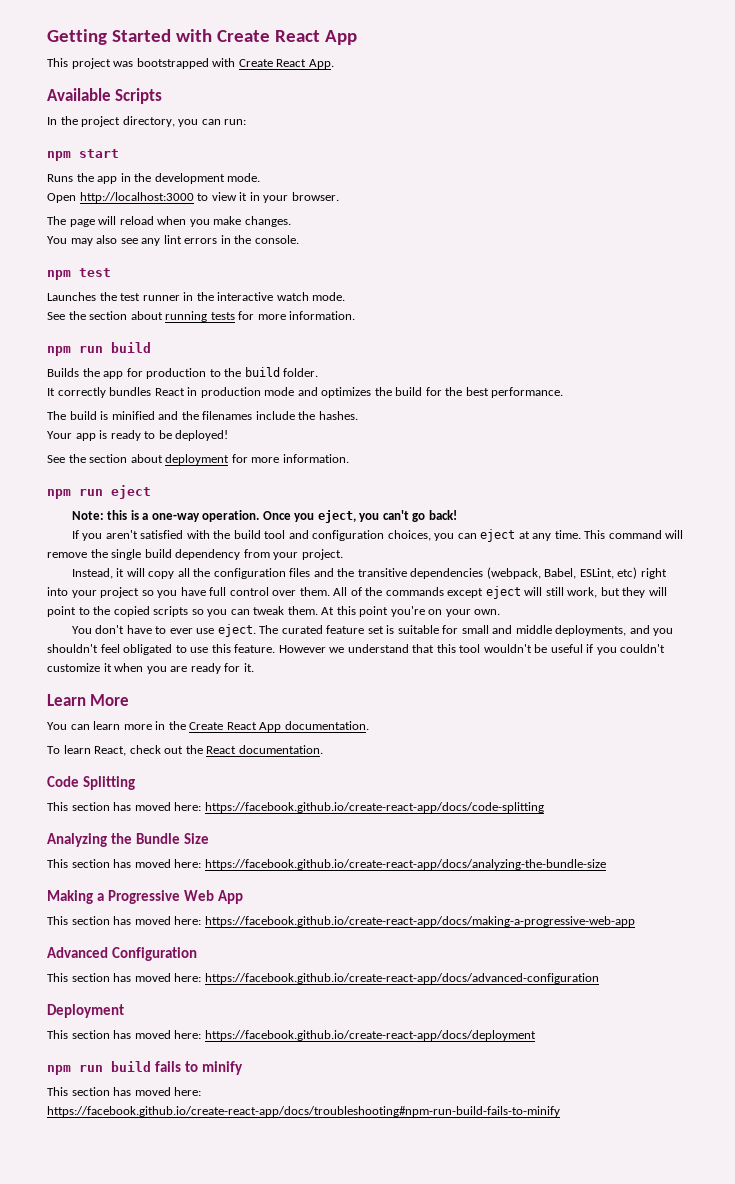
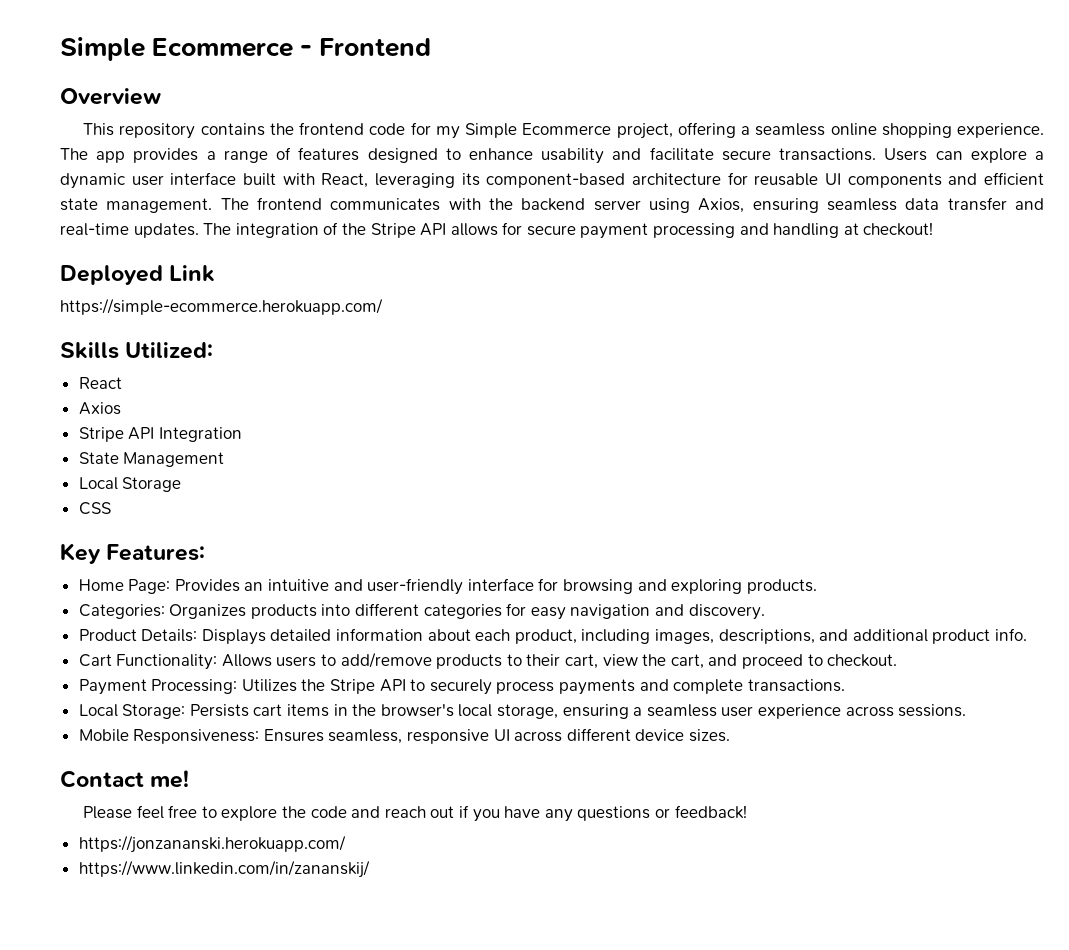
- Getting Started with Create React App
- This project was bootstrapped with Create React App.
- Available Scripts
- In the project directory, you can run:
- npm start
- Runs the app in the development mode.
- Open http://localhost:3000 to view it in your browser.
- The page will reload when you make changes.
- You may also see any lint errors in the console.
- npm test
- Launches the test runner in the interactive watch mode.
- See the section about running tests for more information.
- npm run build
- Builds the app for production to the build folder.
- It correctly bundles React in production mode and optimizes the build for the best performance.
- The build is minified and the filenames include the hashes.
- Your app is ready to be deployed!
- See the section about deployment for more information.
- npm run eject
- Note: this is a one-way operation. Once you eject, you can't go back!
- If you aren't satisfied with the build tool and configuration choices, you can eject at any time. This command will remove the single build dependency from your project.
- Instead, it will copy all the configuration files and the transitive dependencies (webpack, Babel, ESLint, etc) right into your project so you have full control over them. All of the commands except eject will still work, but they will point to the copied scripts so you can tweak them. At this point you're on your own.
- You don't have to ever use eject. The curated feature set is suitable for small and middle deployments, and you shouldn't feel obligated to use this feature. However we understand that this tool wouldn't be useful if you couldn't customize it when you are ready for it.
- Learn More
- You can learn more in the Create React App documentation.
- To learn React, check out the React documentation.
- Code Splitting
- This section has moved here: https://facebook.github.io/create-react-app/docs/code-splitting
- Analyzing the Bundle Size
- This section has moved here: https://facebook.github.io/create-react-app/docs/analyzing-the-bundle-size
- Making a Progressive Web App
- This section has moved here: https://facebook.github.io/create-react-app/docs/making-a-progressive-web-app
- Advanced Configuration
- This section has moved here: https://facebook.github.io/create-react-app/docs/advanced-configuration
- Deployment
- This section has moved here: https://facebook.github.io/create-react-app/docs/deployment
- npm run build fails to minify
- This section has moved here: https://facebook.github.io/create-react-app/docs/troubleshooting#npm-run-build-fails-to-minify
+ Simple Ecommerce - Frontend
+ Overview
+ This repository contains the frontend code for my Simple Ecommerce project, offering a seamless online shopping experience. The app provides a range of features designed to enhance usability and facilitate secure transactions. Users can explore a dynamic user interface built with React, leveraging its component-based architecture for reusable UI components and efficient state management. The frontend communicates with the backend server using Axios, ensuring seamless data transfer and real-time updates. The integration of the Stripe API allows for secure payment processing and handling at checkout!
+ Deployed Link
+ https://simple-ecommerce.herokuapp.com/
+ Skills Utilized:
+ React
+ Axios
+ Stripe API Integration
+ State Management
+ Local Storage
+ CSS
+ Key Features:
+ Home Page: Provides an intuitive and user-friendly interface for browsing and exploring products.
+ Categories: Organizes products into different categories for easy navigation and discovery.
+ Product Details: Displays detailed information about each product, including images, descriptions, and additional product info.
+ Cart Functionality: Allows users to add/remove products to their cart, view the cart, and proceed to checkout.
+ Payment Processing: Utilizes the Stripe API to securely process payments and complete transactions.
+ Local Storage: Persists cart items in the browser's local storage, ensuring a seamless user experience across sessions.
+ Mobile Responsiveness: Ensures seamless, responsive UI across different device sizes.
+ Contact me!
+ Please feel free to explore the code and reach out if you have any questions or feedback!
+ https://jonzananski.herokuapp.com/
+ https://www.linkedin.com/in/zananskij/

